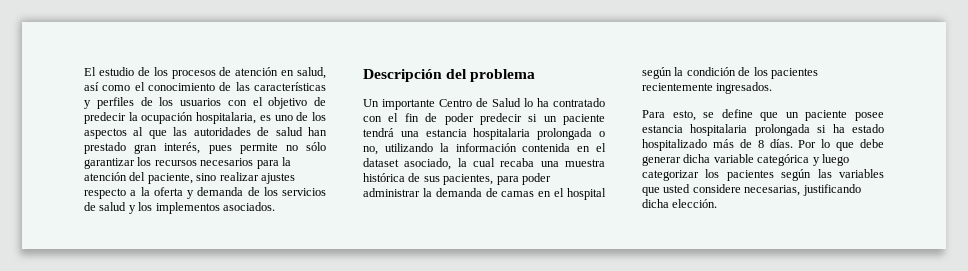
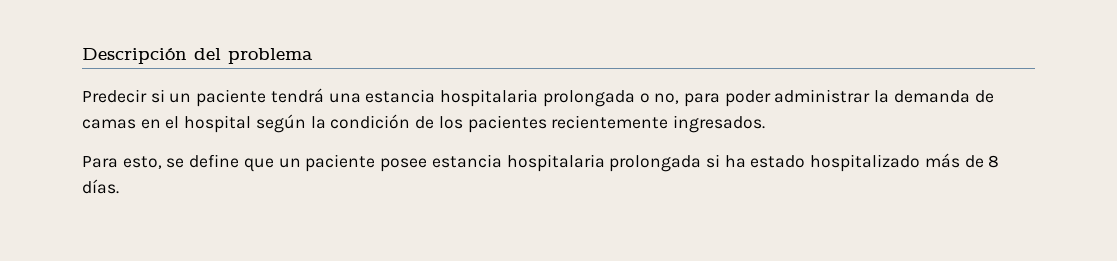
- El estudio de los procesos de atención en salud, así como el conocimiento de las características y perfiles de los usuarios con el objetivo de predecir la ocupación hospitalaria, es uno de los aspectos al que las autoridades de salud han prestado gran interés, pues permite no sólo garantizar los recursos necesarios para la atención del paciente, sino realizar ajustes respecto a la oferta y demanda de los servicios de salud y los implementos asociados.
  Descripción del problema
- Un importante Centro de Salud lo ha contratado con el fin de poder predecir si un paciente tendrá una estancia hospitalaria prolongada o no, utilizando la información contenida en el dataset asociado, la cual recaba una muestra histórica de sus pacientes, para poder administrar la demanda de camas en el hospital según la condición de los pacientes recientemente ingresados.
+ Predecir si un paciente tendrá una estancia hospitalaria prolongada o no, para poder administrar la demanda de camas en el hospital según la condición de los pacientes recientemente ingresados.
- Por lo que debe generar dicha variable categórica y luego categorizar los pacientes según las variables que usted considere necesarias, justificando dicha elección.

